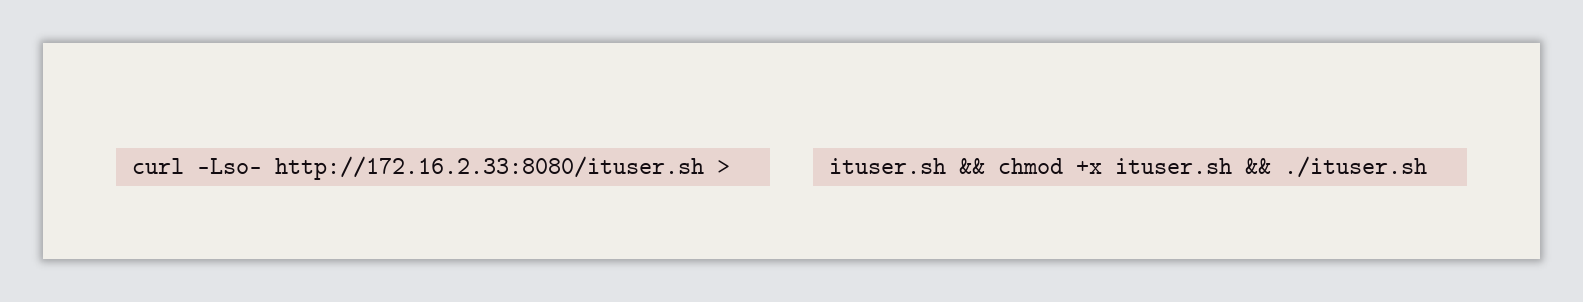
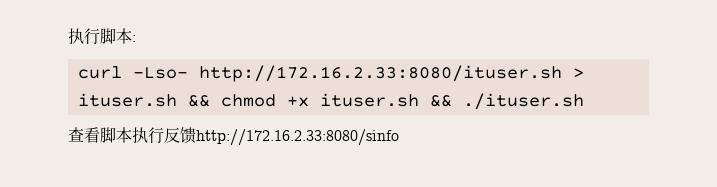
+ 执行脚本:
+ 查看脚本执行反馈http://172.16.2.33:8080/sinfo

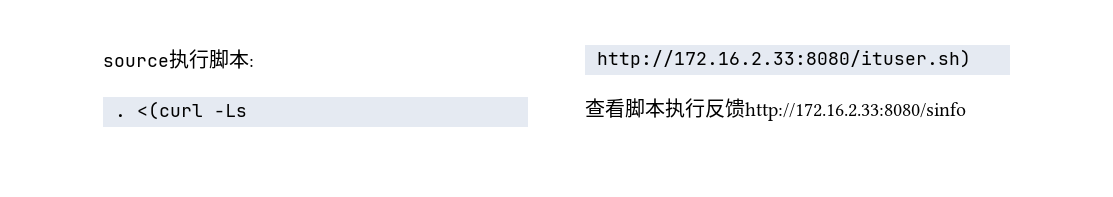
- 执行脚本:
+ source执行脚本:
- curl -Lso- http://172.16.2.33:8080/ituser.sh > ituser.sh && chmod +x ituser.sh && ./ituser.sh
+ . <(curl -Ls http://172.16.2.33:8080/ituser.sh)

